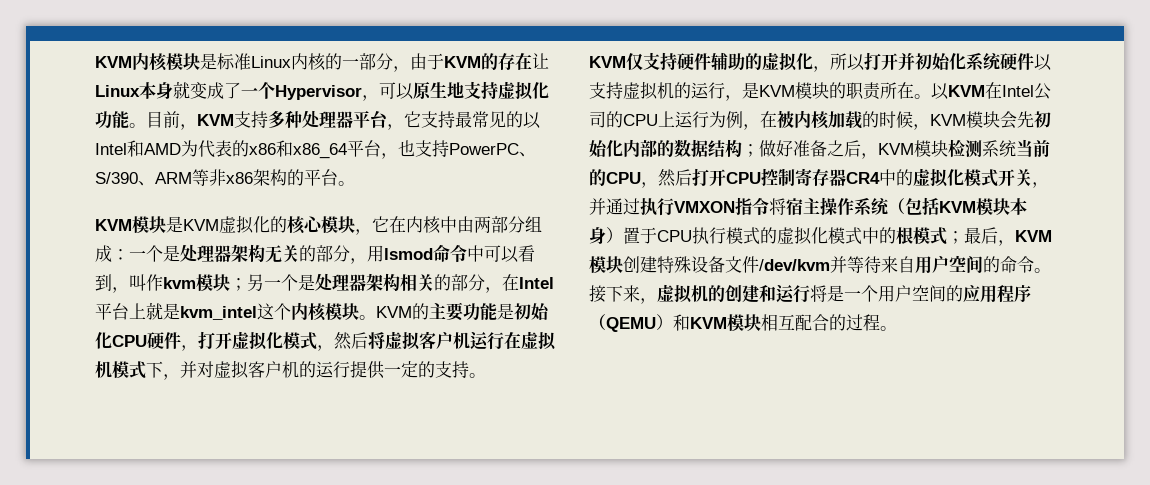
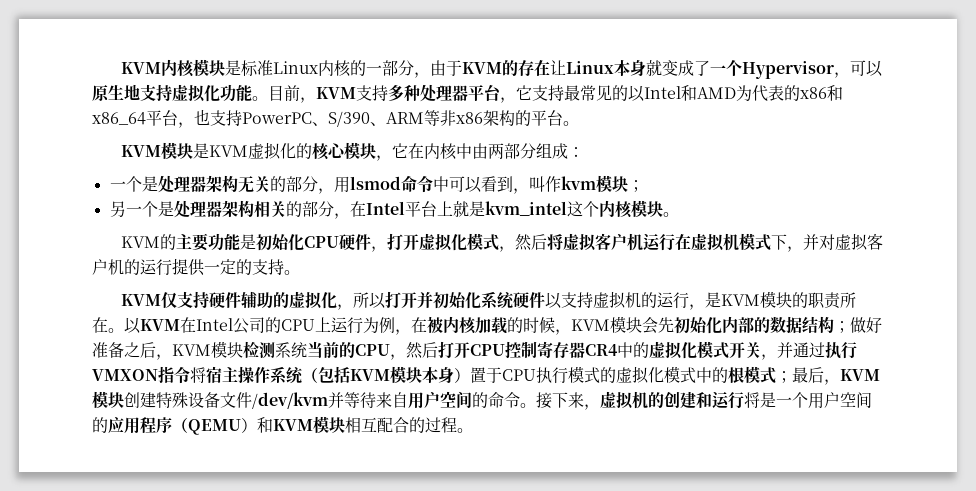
- KVM模块是KVM虚拟化的核心模块，它在内核中由两部分组成：一个是处理器架构无关的部分，用lsmod命令中可以看到，叫作kvm模块；另一个是处理器架构相关的部分，在Intel平台上就是kvm_intel这个内核模块。KVM的主要功能是初始化CPU硬件，打开虚拟化模式，然后将虚拟客户机运行在虚拟机模式下，并对虚拟客户机的运行提供一定的支持。
+ KVM模块是KVM虚拟化的核心模块，它在内核中由两部分组成：
+ 一个是处理器架构无关的部分，用lsmod命令中可以看到，叫作kvm模块；
+ 另一个是处理器架构相关的部分，在Intel平台上就是kvm_intel这个内核模块。
+ KVM的主要功能是初始化CPU硬件，打开虚拟化模式，然后将虚拟客户机运行在虚拟机模式下，并对虚拟客户机的运行提供一定的支持。

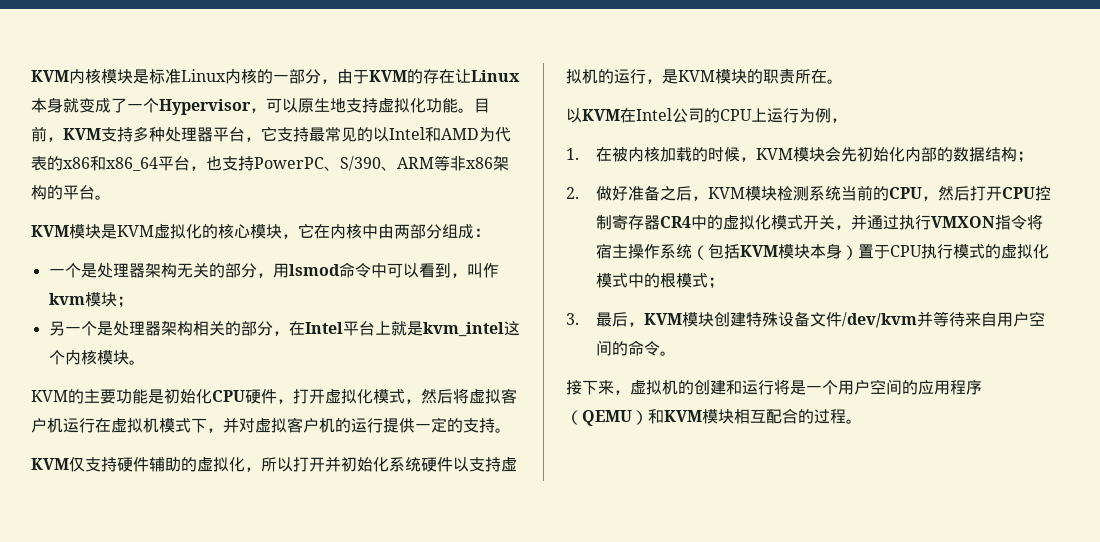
- KVM仅支持硬件辅助的虚拟化，所以打开并初始化系统硬件以支持虚拟机的运行，是KVM模块的职责所在。以KVM在Intel公司的CPU上运行为例，在被内核加载的时候，KVM模块会先初始化内部的数据结构；做好准备之后，KVM模块检测系统当前的CPU，然后打开CPU控制寄存器CR4中的虚拟化模式开关，并通过执行VMXON指令将宿主操作系统（包括KVM模块本身）置于CPU执行模式的虚拟化模式中的根模式；最后，KVM模块创建特殊设备文件/dev/kvm并等待来自用户空间的命令。接下来，虚拟机的创建和运行将是一个用户空间的应用程序（QEMU）和KVM模块相互配合的过程。
+ KVM仅支持硬件辅助的虚拟化，所以打开并初始化系统硬件以支持虚拟机的运行，是KVM模块的职责所在。
+ 以KVM在Intel公司的CPU上运行为例，
+ 1.在被内核加载的时候，KVM模块会先初始化内部的数据结构；
+ 2.做好准备之后，KVM模块检测系统当前的CPU，然后打开CPU控制寄存器CR4中的虚拟化模式开关，并通过执行VMXON指令将宿主操作系统（包括KVM模块本身）置于CPU执行模式的虚拟化模式中的根模式；
+ 3.最后，KVM模块创建特殊设备文件/dev/kvm并等待来自用户空间的命令。
+ 接下来，虚拟机的创建和运行将是一个用户空间的应用程序（QEMU）和KVM模块相互配合的过程。

